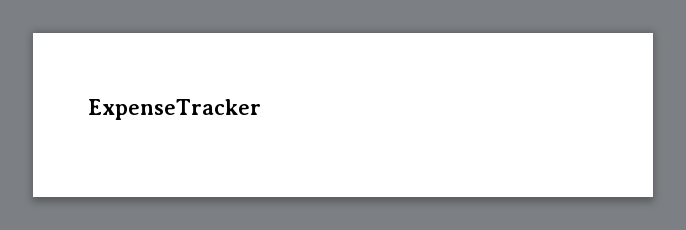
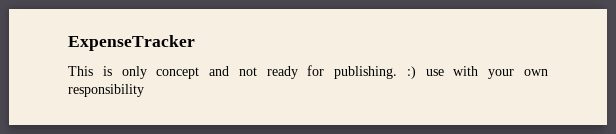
+ This is only concept and not ready for publishing. :) use with your own responsibility

